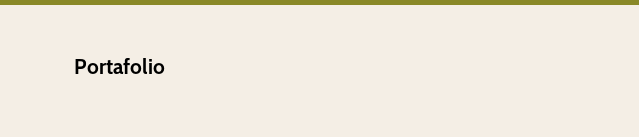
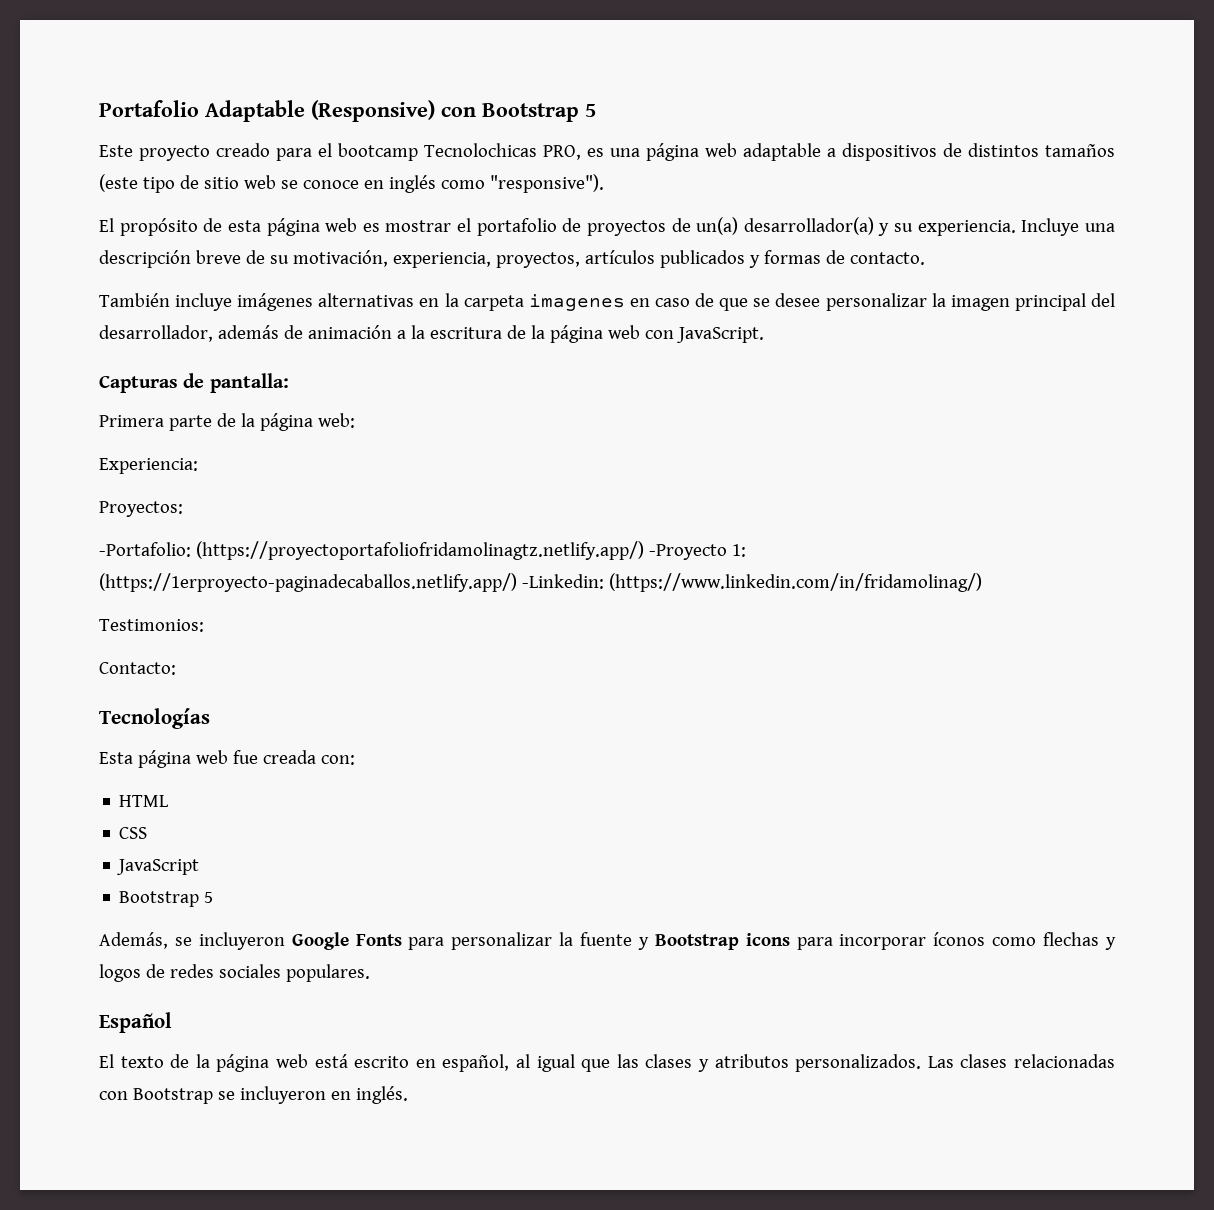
- Portafolio
+ Portafolio Adaptable (Responsive) con Bootstrap 5
+ Este proyecto creado para el bootcamp Tecnolochicas PRO, es una página web adaptable a dispositivos de distintos tamaños (este tipo de sitio web se conoce en inglés como "responsive").
+ El propósito de esta página web es mostrar el portafolio de proyectos de un(a) desarrollador(a) y su experiencia. Incluye una descripción breve de su motivación, experiencia, proyectos, artículos publicados y formas de contacto.
+ También incluye imágenes alternativas en la carpeta imagenes en caso de que se desee personalizar la imagen principal del desarrollador, además de animación a la escritura de la página web con JavaScript.
+ Capturas de pantalla:
+ Primera parte de la página web:
+ Experiencia:
+ Proyectos:
+ -Portafolio: (https://proyectoportafoliofridamolinagtz.netlify.app/) -Proyecto 1: (https://1erproyecto-paginadecaballos.netlify.app/) -Linkedin: (https://www.linkedin.com/in/fridamolinag/)
+ Testimonios:
+ Contacto:
+ Tecnologías
+ Esta página web fue creada con:
+ HTML
+ CSS
+ JavaScript
+ Bootstrap 5
+ Además, se incluyeron Google Fonts para personalizar la fuente y Bootstrap icons para incorporar íconos como flechas y logos de redes sociales populares.
+ Español
+ El texto de la página web está escrito en español, al igual que las clases y atributos personalizados. Las clases relacionadas con Bootstrap se incluyeron en inglés.

